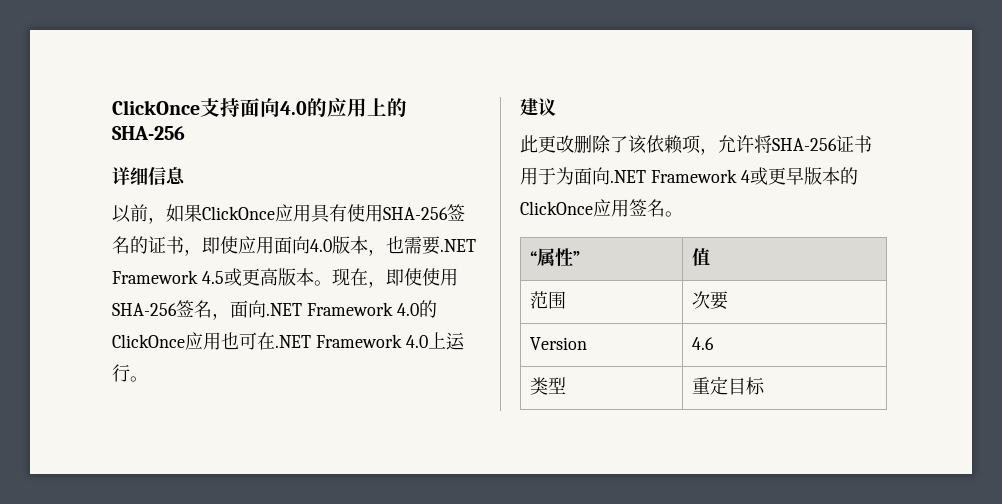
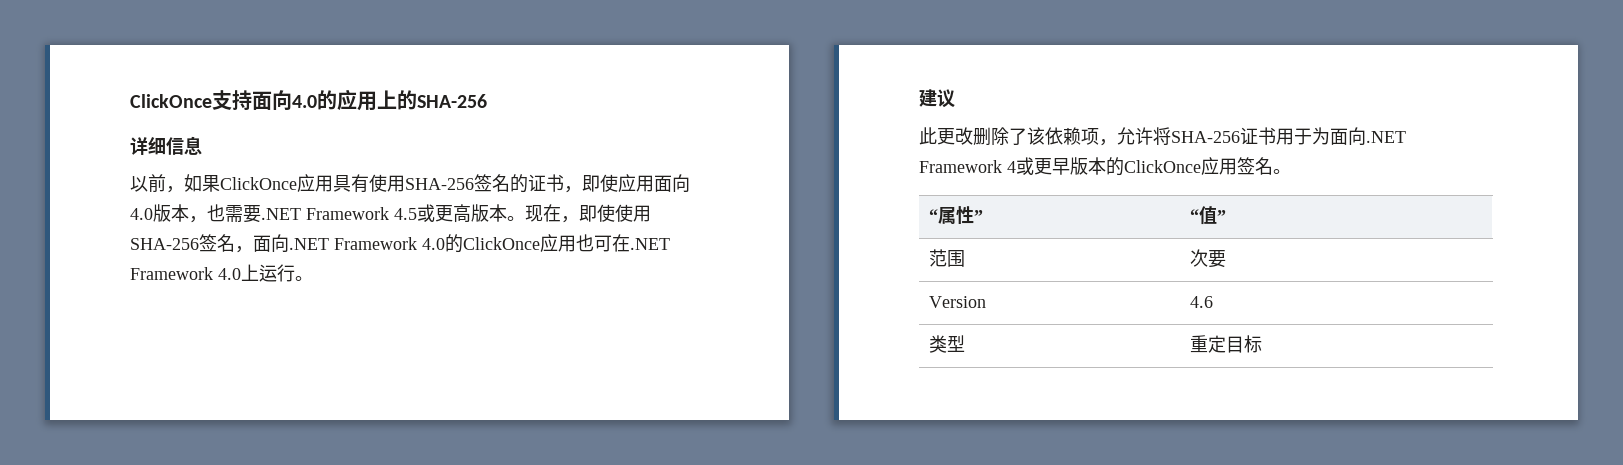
- “属性” | 值
+ “属性” | “值”

